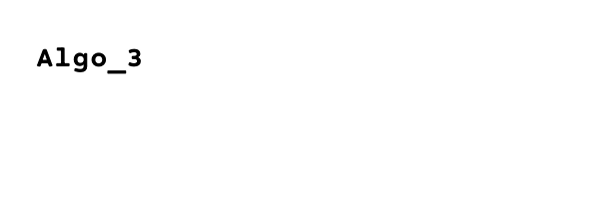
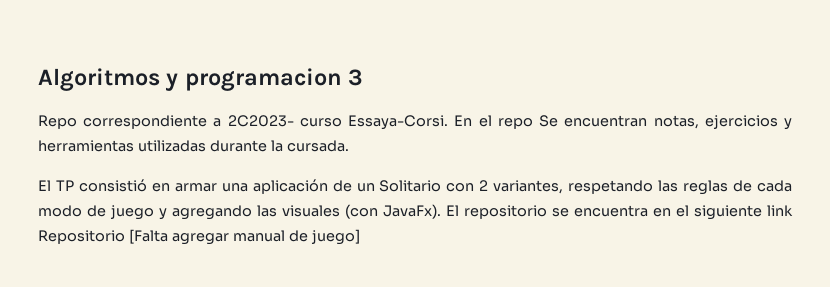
- Algo_3
+ Algoritmos y programacion 3
+ Repo correspondiente a 2C2023- curso Essaya-Corsi. En el repo Se encuentran notas, ejercicios y herramientas utilizadas durante la cursada.
+ El TP consistió en armar una aplicación de un Solitario con 2 variantes, respetando las reglas de cada modo de juego y agregando las visuales (con JavaFx). El repositorio se encuentra en el siguiente link Repositorio [Falta agregar manual de juego]

